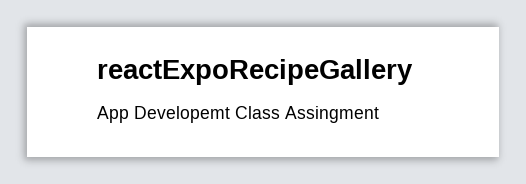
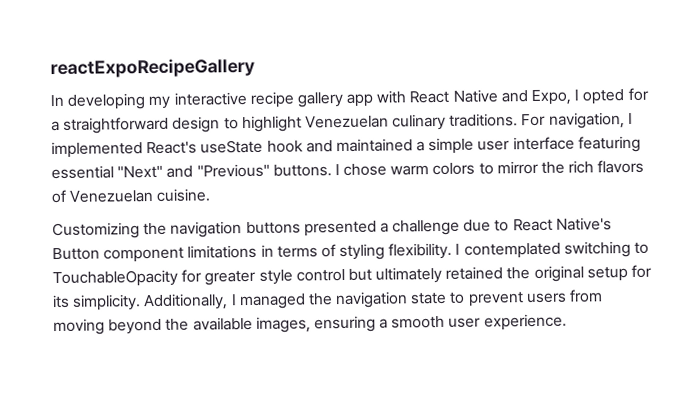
- App Developemt Class Assingment
+ In developing my interactive recipe gallery app with React Native and Expo, I opted for a straightforward design to highlight Venezuelan culinary traditions. For navigation, I implemented React's useState hook and maintained a simple user interface featuring essential "Next" and "Previous" buttons. I chose warm colors to mirror the rich flavors of Venezuelan cuisine.
+ Customizing the navigation buttons presented a challenge due to React Native's Button component limitations in terms of styling flexibility. I contemplated switching to TouchableOpacity for greater style control but ultimately retained the original setup for its simplicity. Additionally, I managed the navigation state to prevent users from moving beyond the available images, ensuring a smooth user experience.

